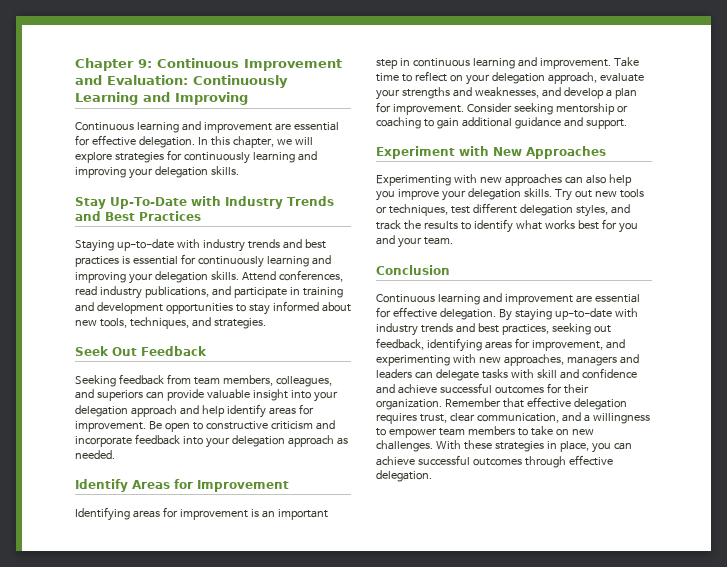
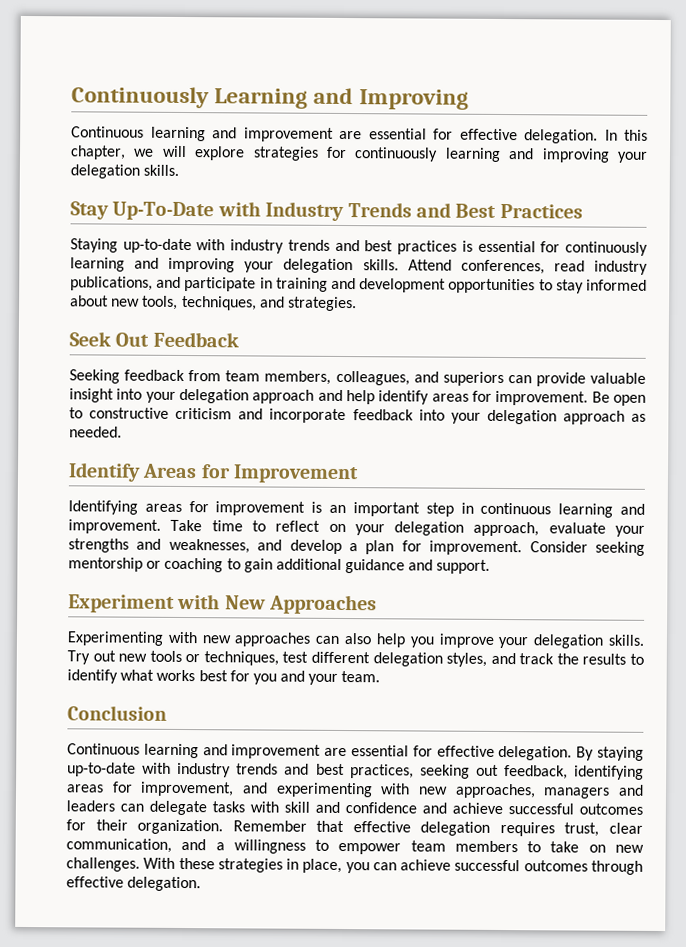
- Chapter 9: Continuous Improvement and Evaluation: Continuously Learning and Improving
+ Continuously Learning and Improving

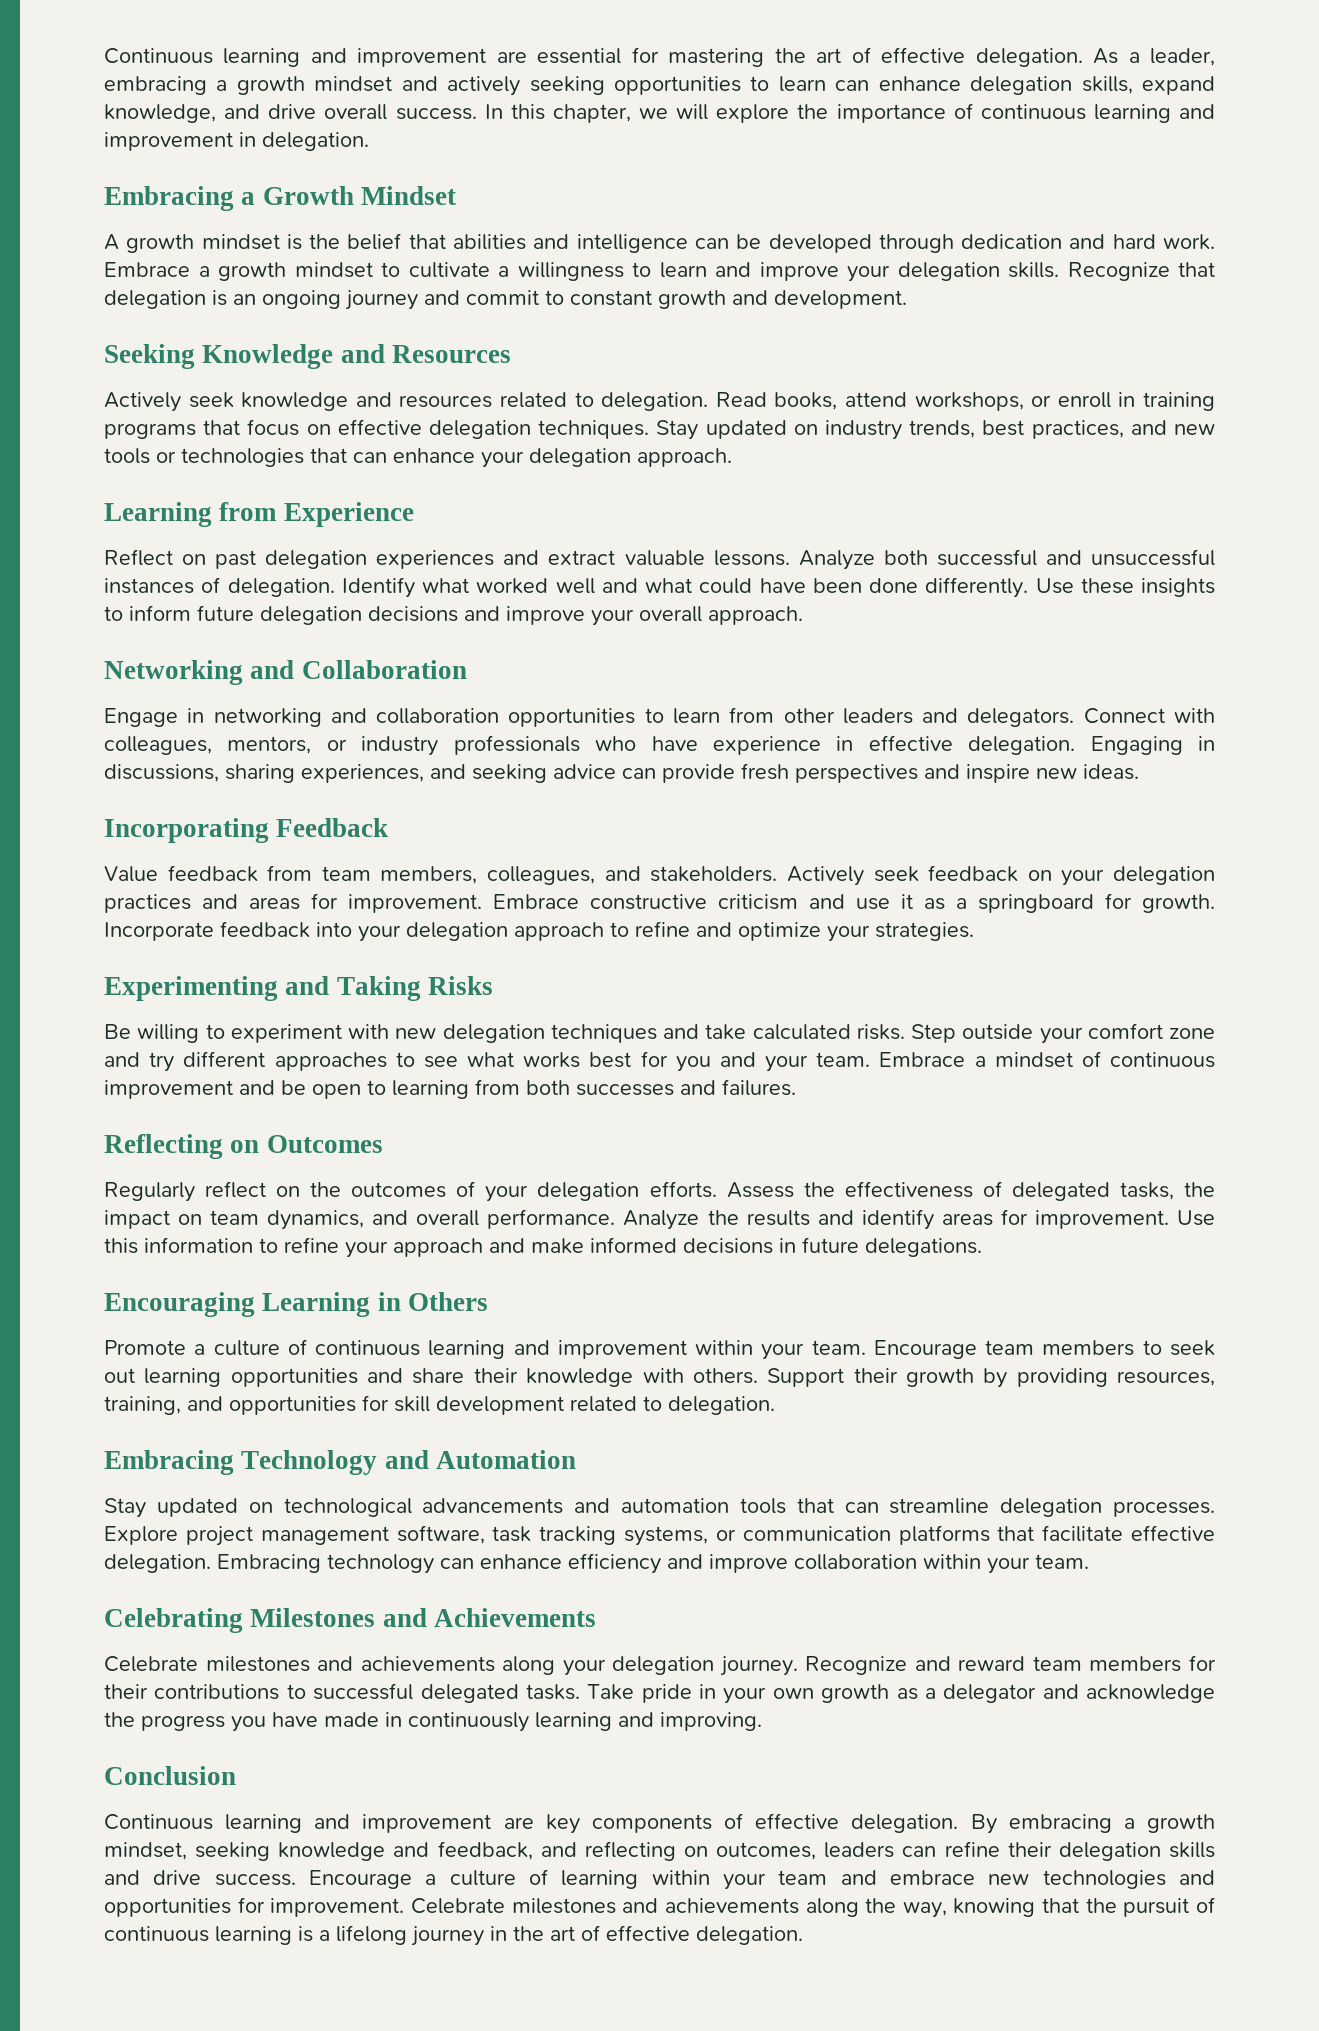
- Continuously Learning and Improving
- Continuous learning and improvement are essential for effective delegation.
+ Continuous learning and improvement are essential for mastering the art of effective delegation. As a leader, embracing a growth mindset and actively seeking opportunities to learn can enhance delegation skills, expand knowledge, and drive overall success.
- In this chapter, we will explore strategies for continuously learning and improving your delegation skills.
- Stay Up-To-Date with Industry Trends and Best Practices
- Staying up-to-date with industry trends and best practices is essential for continuously learning and improving your delegation skills. Attend conferences, read industry publications, and participate in training and development opportunities to stay informed about new tools, techniques, and strategies.
- Seek Out Feedback
+ In this chapter, we will explore the importance of continuous learning and improvement in delegation.
+ Embracing a Growth Mindset
+ A growth mindset is the belief that abilities and intelligence can be developed through dedication and hard work. Embrace a growth mindset to cultivate a willingness to learn and improve your delegation skills. Recognize that delegation is an ongoing journey and commit to constant growth and development.
+ Seeking Knowledge and Resources
+ Actively seek knowledge and resources related to delegation. Read books, attend workshops, or enroll in training programs that focus on effective delegation techniques. Stay updated on industry trends, best practices, and new tools or technologies that can enhance your delegation approach.
+ Learning from Experience
+ Reflect on past delegation experiences and extract valuable lessons. Analyze both successful and unsuccessful instances of delegation. Identify what worked well and what could have been done differently. Use these insights to inform future delegation decisions and improve your overall approach.
+ Networking and Collaboration
+ Engage in networking and collaboration opportunities to learn from other leaders and delegators. Connect with colleagues, mentors, or industry professionals who have experience in effective delegation. Engaging in discussions, sharing experiences, and seeking advice can provide fresh perspectives and inspire new ideas.
+ Incorporating Feedback
- Seeking feedback from team members, colleagues, and superiors can provide valuable insight into your delegation approach and help identify areas for improvement. Be open to constructive criticism and incorporate feedback into your delegation approach as needed.
- Identify Areas for Improvement
- Identifying areas for improvement is an important step in continuous learning and improvement. Take time to reflect on your delegation approach, evaluate your strengths and weaknesses, and develop a plan for improvement. Consider seeking mentorship or coaching to gain additional guidance and support.
- Experiment with New Approaches
- Experimenting with new approaches can also help you improve your delegation skills. Try out new tools or techniques, test different delegation styles, and track the results to identify what works best for you and your team.
+ Value feedback from team members, colleagues, and stakeholders. Actively seek feedback on your delegation practices and areas for improvement. Embrace constructive criticism and use it as a springboard for growth. Incorporate feedback into your delegation approach to refine and optimize your strategies.
+ Experimenting and Taking Risks
+ Be willing to experiment with new delegation techniques and take calculated risks. Step outside your comfort zone and try different approaches to see what works best for you and your team. Embrace a mindset of continuous improvement and be open to learning from both successes and failures.
+ Reflecting on Outcomes
+ Regularly reflect on the outcomes of your delegation efforts. Assess the effectiveness of delegated tasks, the impact on team dynamics, and overall performance. Analyze the results and identify areas for improvement. Use this information to refine your approach and make informed decisions in future delegations.
+ Encouraging Learning in Others
+ Promote a culture of continuous learning and improvement within your team. Encourage team members to seek out learning opportunities and share their knowledge with others. Support their growth by providing resources, training, and opportunities for skill development related to delegation.
+ Embracing Technology and Automation
+ Stay updated on technological advancements and automation tools that can streamline delegation processes. Explore project management software, task tracking systems, or communication platforms that facilitate effective delegation. Embracing technology can enhance efficiency and improve collaboration within your team.
+ Celebrating Milestones and Achievements
+ Celebrate milestones and achievements along your delegation journey. Recognize and reward team members for their contributions to successful delegated tasks. Take pride in your own growth as a delegator and acknowledge the progress you have made in continuously learning and improving.
- Continuous learning and improvement are essential for effective delegation. By staying up-to-date with industry trends and best practices, seeking out feedback, identifying areas for improvement, and experimenting with new approaches, managers and leaders can delegate tasks with skill and confidence and achieve successful outcomes for their organization. Remember that effective delegation requires trust, clear communication, and a willingness to empower team members to take on new challenges. With these strategies in place, you can achieve successful outcomes through effective delegation.
+ Continuous learning and improvement are key components of effective delegation. By embracing a growth mindset, seeking knowledge and feedback, and reflecting on outcomes, leaders can refine their delegation skills and drive success. Encourage a culture of learning within your team and embrace new technologies and opportunities for improvement. Celebrate milestones and achievements along the way, knowing that the pursuit of continuous learning is a lifelong journey in the art of effective delegation.

